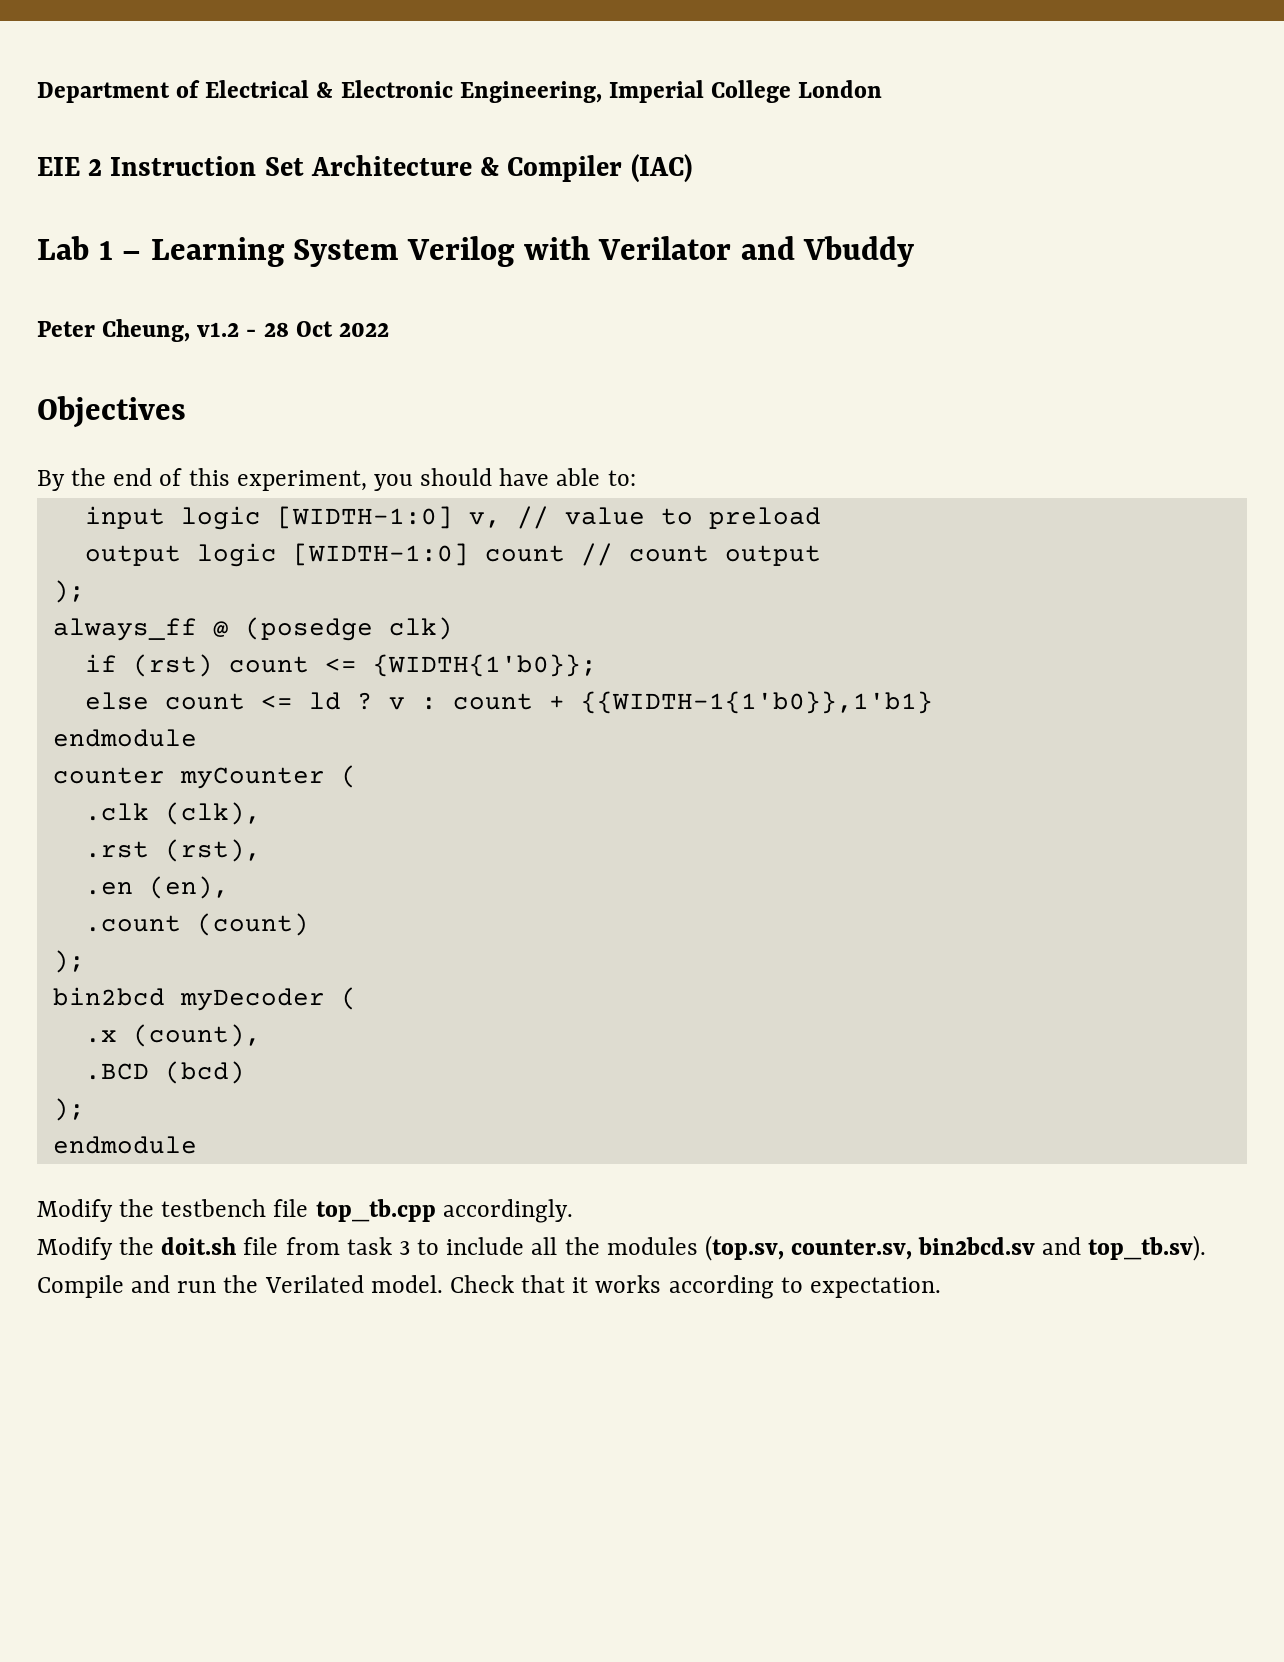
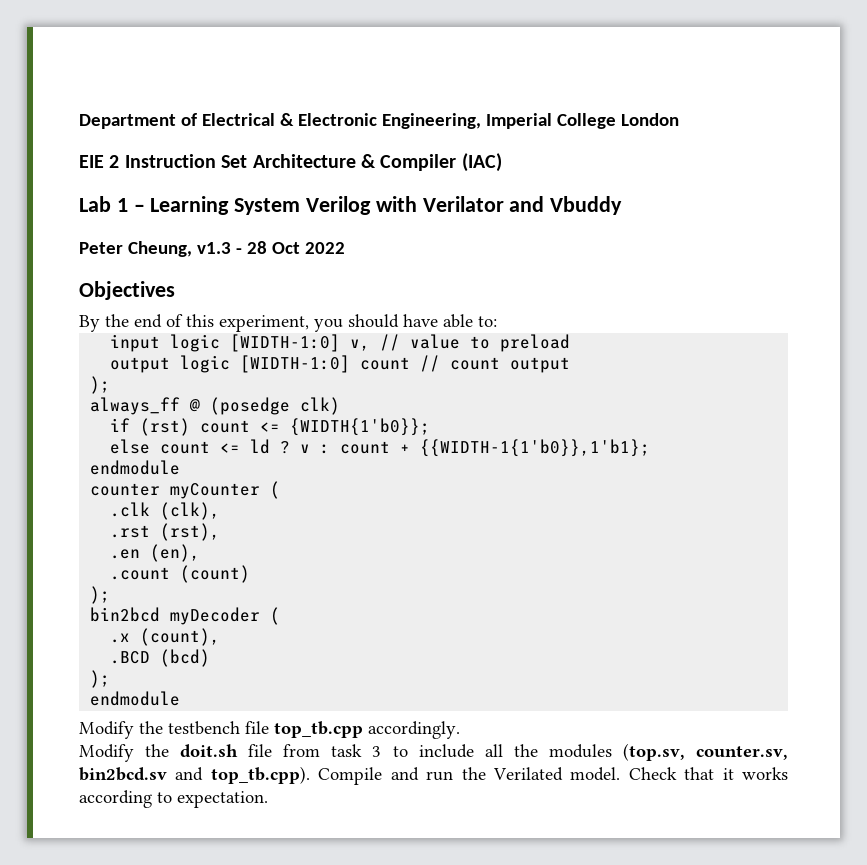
- Peter Cheung, v1.2 - 28 Oct 2022
+ Peter Cheung, v1.3 - 28 Oct 2022
- else count <= ld ? v : count + {{WIDTH-1{1'b0}},1'b1}
+ else count <= ld ? v : count + {{WIDTH-1{1'b0}},1'b1};
- Modify the doit.sh file from task 3 to include all the modules (top.sv, counter.sv, bin2bcd.sv and top_tb.sv). Compile and run the Verilated model.
+ Modify the doit.sh file from task 3 to include all the modules (top.sv, counter.sv, bin2bcd.sv and top_tb.cpp). Compile and run the Verilated model.

